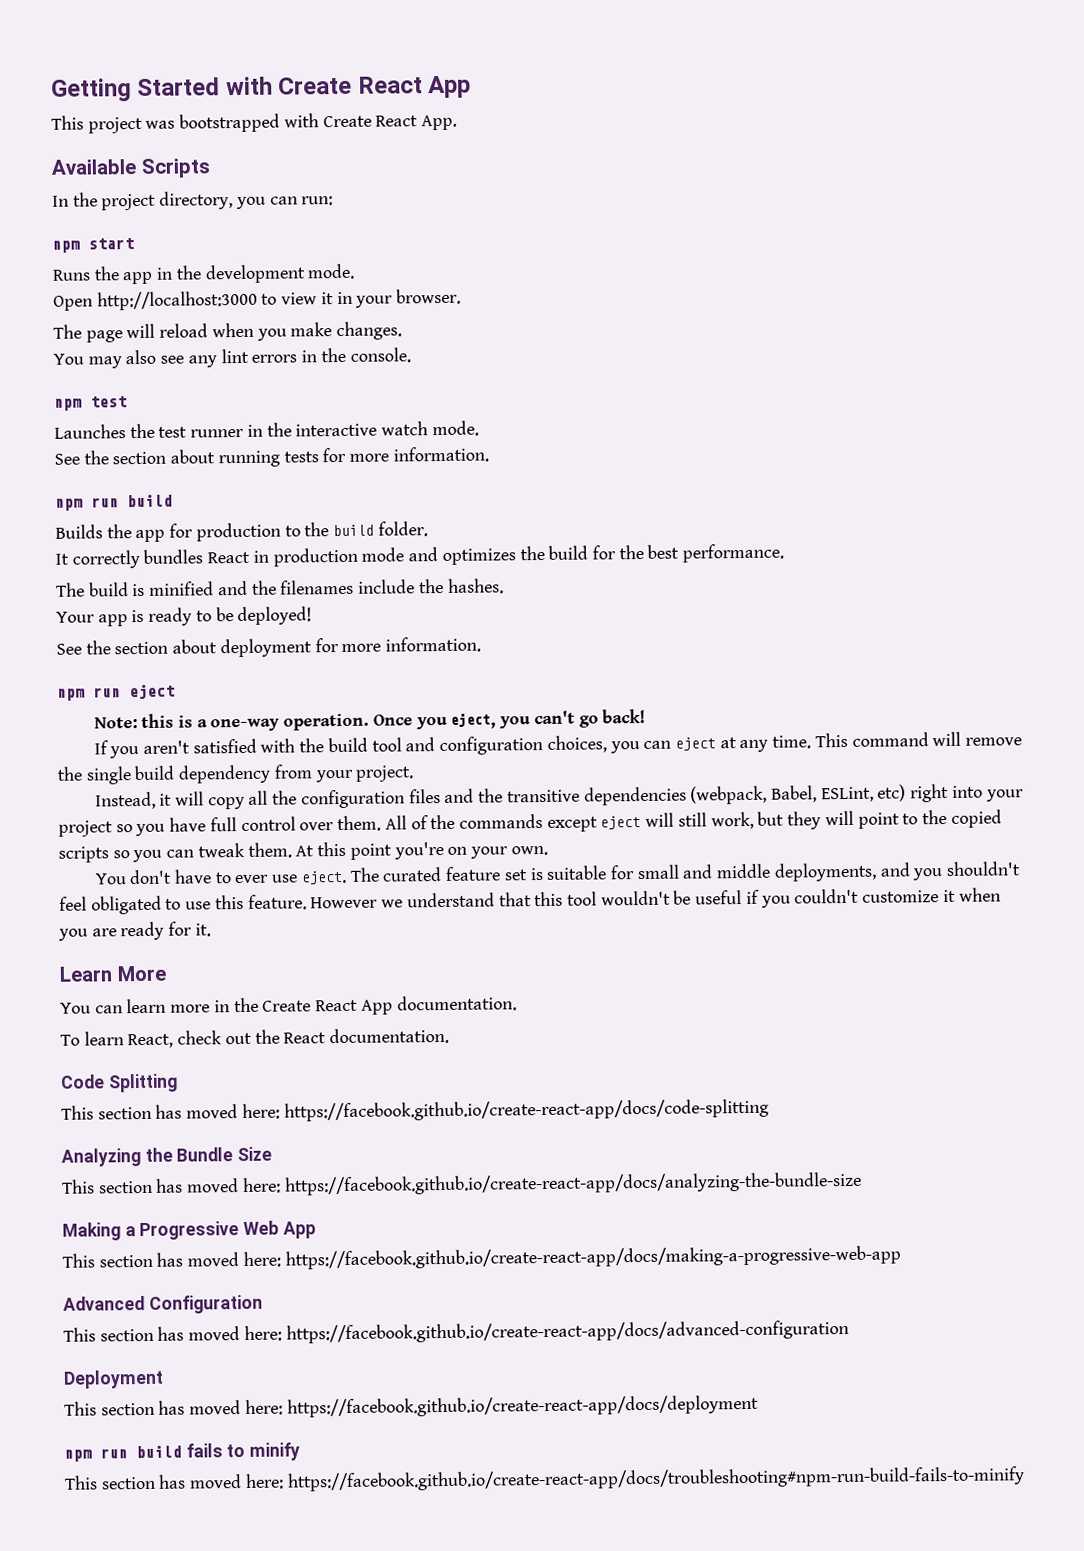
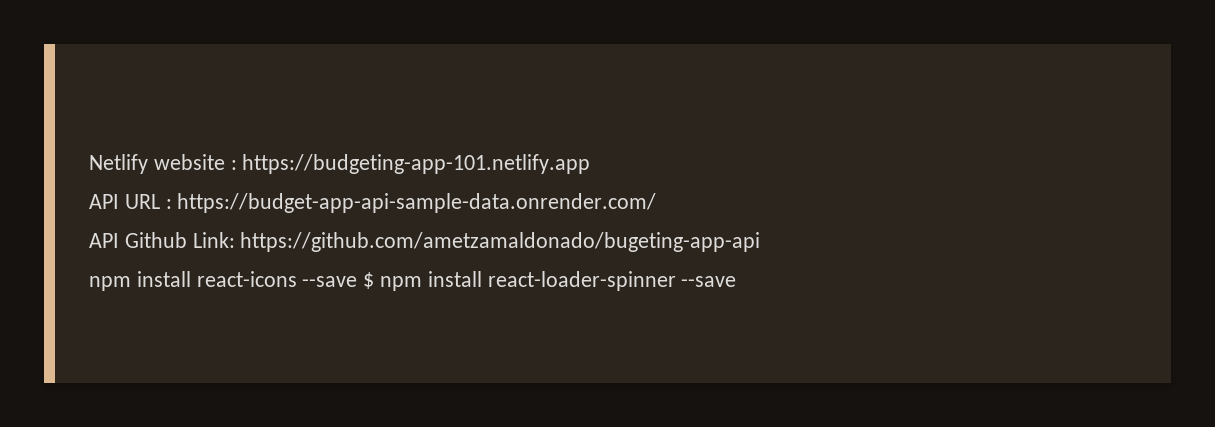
- Getting Started with Create React App
- This project was bootstrapped with Create React App.
- Available Scripts
- In the project directory, you can run:
- npm start
- Runs the app in the development mode.
- Open http://localhost:3000 to view it in your browser.
- The page will reload when you make changes.
- You may also see any lint errors in the console.
- npm test
- Launches the test runner in the interactive watch mode.
- See the section about running tests for more information.
- npm run build
- Builds the app for production to the build folder.
- It correctly bundles React in production mode and optimizes the build for the best performance.
- The build is minified and the filenames include the hashes.
- Your app is ready to be deployed!
- See the section about deployment for more information.
- npm run eject
- Note: this is a one-way operation. Once you eject, you can't go back!
- If you aren't satisfied with the build tool and configuration choices, you can eject at any time. This command will remove the single build dependency from your project.
- Instead, it will copy all the configuration files and the transitive dependencies (webpack, Babel, ESLint, etc) right into your project so you have full control over them. All of the commands except eject will still work, but they will point to the copied scripts so you can tweak them. At this point you're on your own.
- You don't have to ever use eject. The curated feature set is suitable for small and middle deployments, and you shouldn't feel obligated to use this feature. However we understand that this tool wouldn't be useful if you couldn't customize it when you are ready for it.
- Learn More
- You can learn more in the Create React App documentation.
- To learn React, check out the React documentation.
- Code Splitting
- This section has moved here: https://facebook.github.io/create-react-app/docs/code-splitting
- Analyzing the Bundle Size
- This section has moved here: https://facebook.github.io/create-react-app/docs/analyzing-the-bundle-size
- Making a Progressive Web App
- This section has moved here: https://facebook.github.io/create-react-app/docs/making-a-progressive-web-app
- Advanced Configuration
- This section has moved here: https://facebook.github.io/create-react-app/docs/advanced-configuration
- Deployment
- This section has moved here: https://facebook.github.io/create-react-app/docs/deployment
- npm run build fails to minify
- This section has moved here: https://facebook.github.io/create-react-app/docs/troubleshooting#npm-run-build-fails-to-minify
+ Netlify website : https://budgeting-app-101.netlify.app
+ API URL : https://budget-app-api-sample-data.onrender.com/
+ API Github Link: https://github.com/ametzamaldonado/bugeting-app-api
+ npm install react-icons --save $ npm install react-loader-spinner --save

